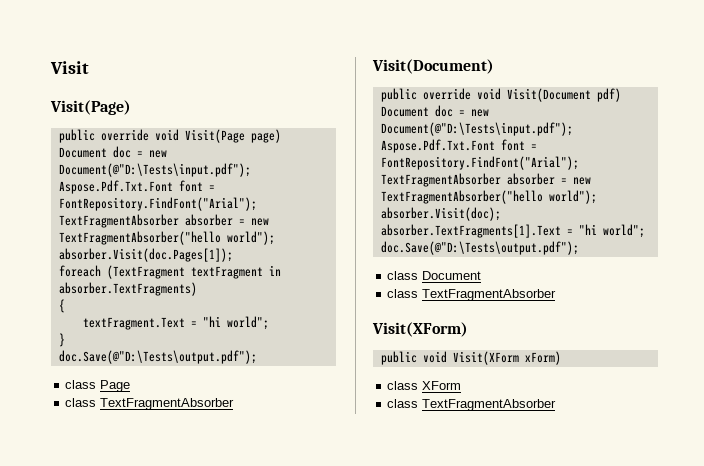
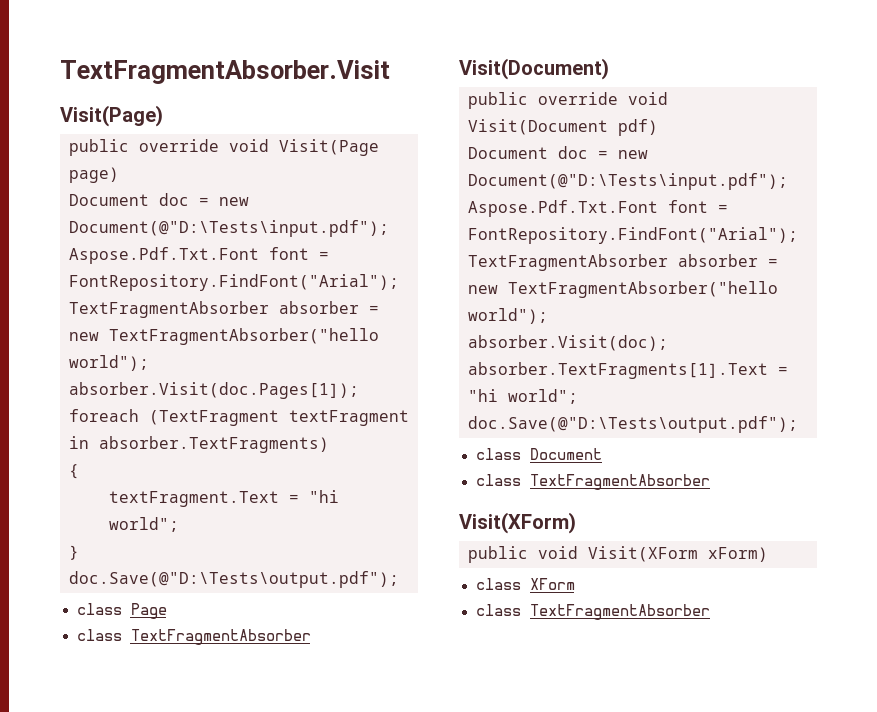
- Visit
+ TextFragmentAbsorber.Visit

